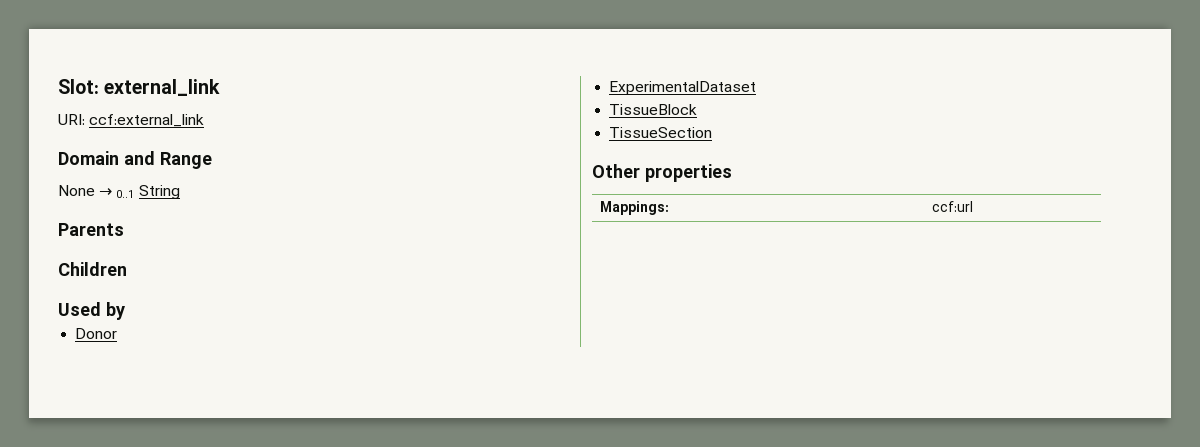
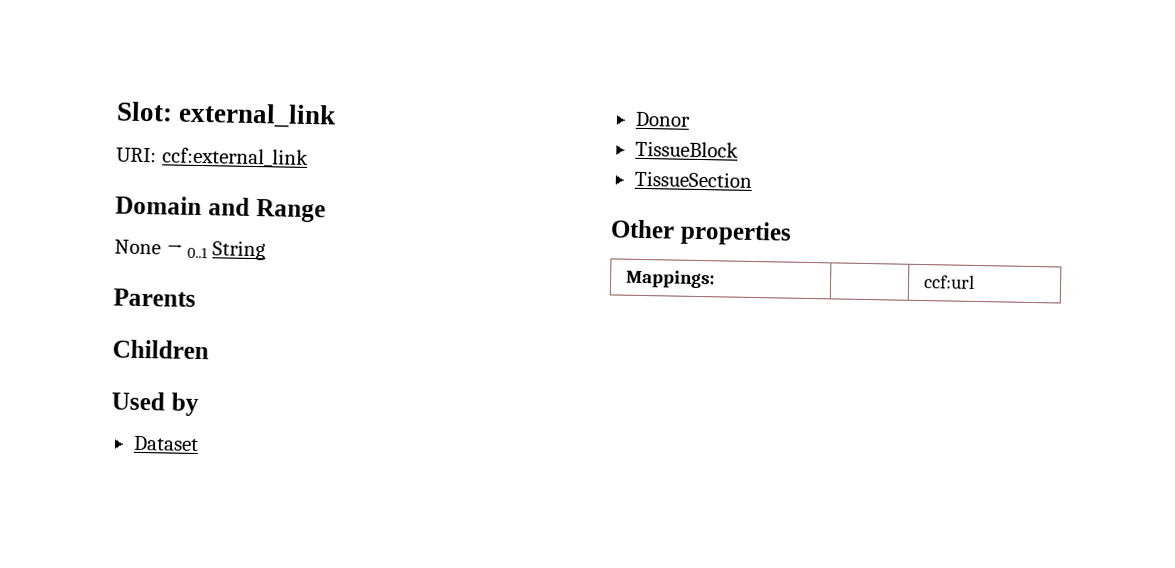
+ Dataset
- ExperimentalDataset

